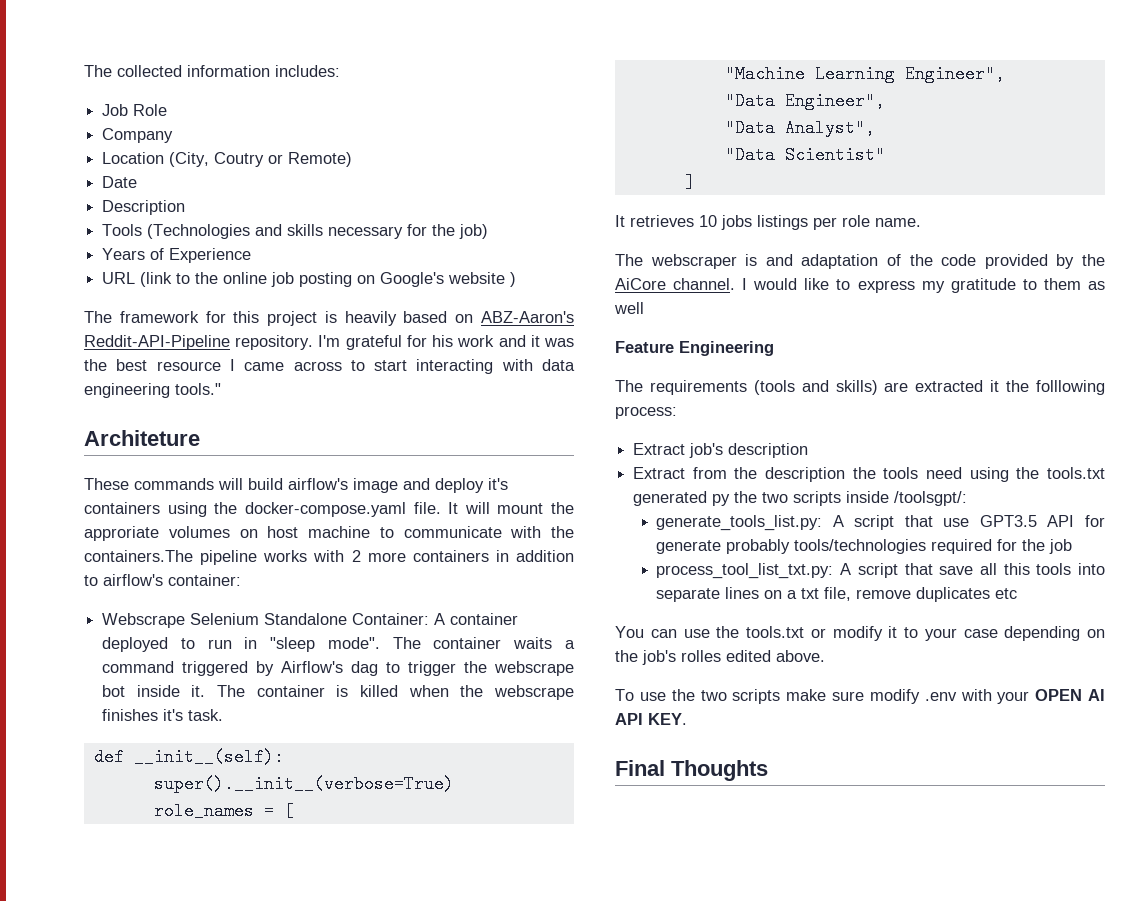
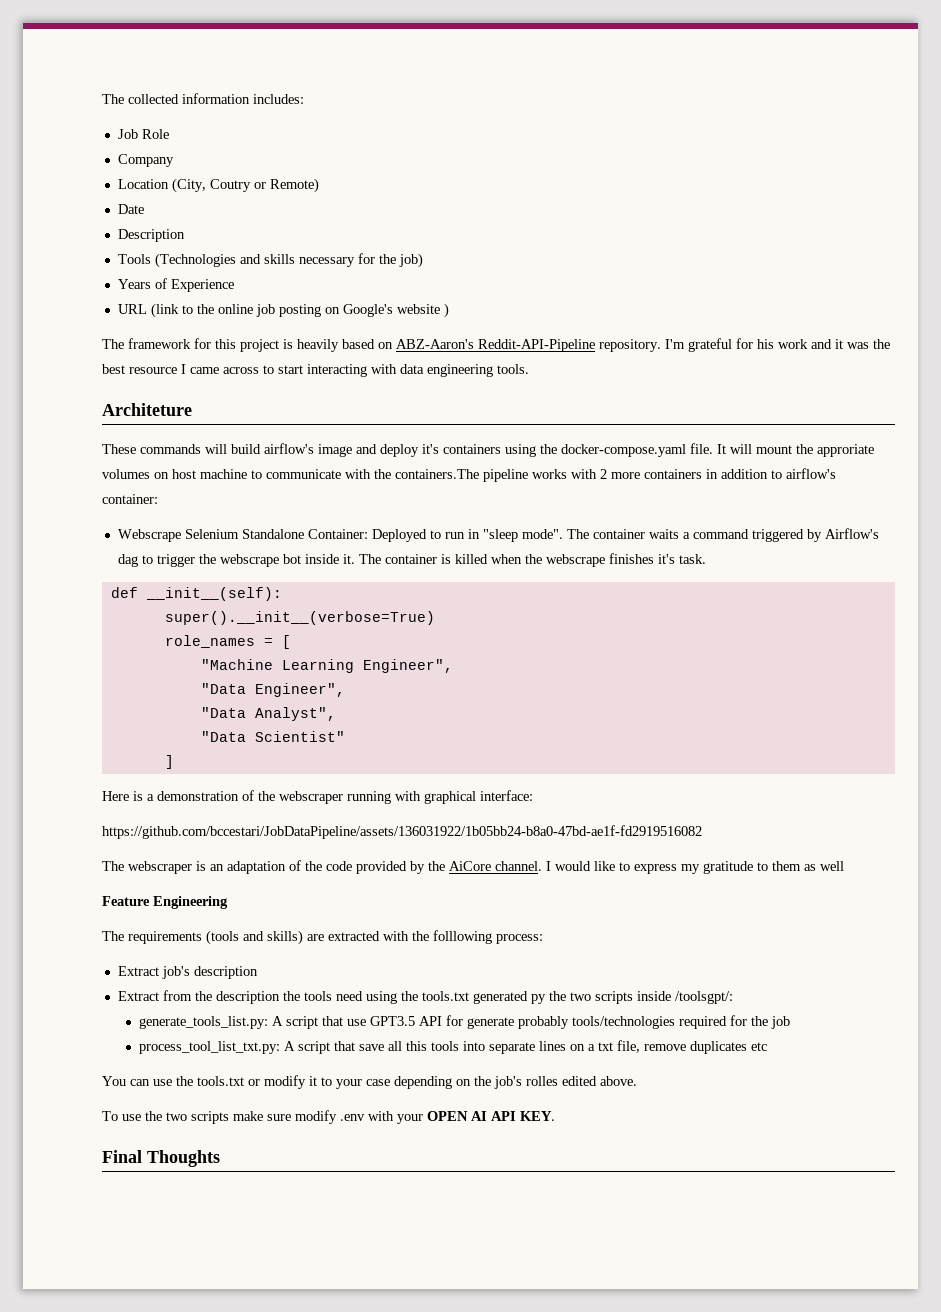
- I'm grateful for his work and it was the best resource I came across to start interacting with data engineering tools."
+ I'm grateful for his work and it was the best resource I came across to start interacting with data engineering tools.
- Webscrape Selenium Standalone Container: A container deployed to run in "sleep mode".
+ Webscrape Selenium Standalone Container: Deployed to run in "sleep mode".
- It retrieves 10 jobs listings per role name.
+ Here is a demonstration of the webscraper running with graphical interface:
+ https://github.com/bccestari/JobDataPipeline/assets/136031922/1b05bb24-b8a0-47bd-ae1f-fd2919516082
- The webscraper is and adaptation of the code provided by the AiCore channel.
+ The webscraper is an adaptation of the code provided by the AiCore channel.
- The requirements (tools and skills) are extracted it the folllowing process:
+ The requirements (tools and skills) are extracted with the folllowing process:

